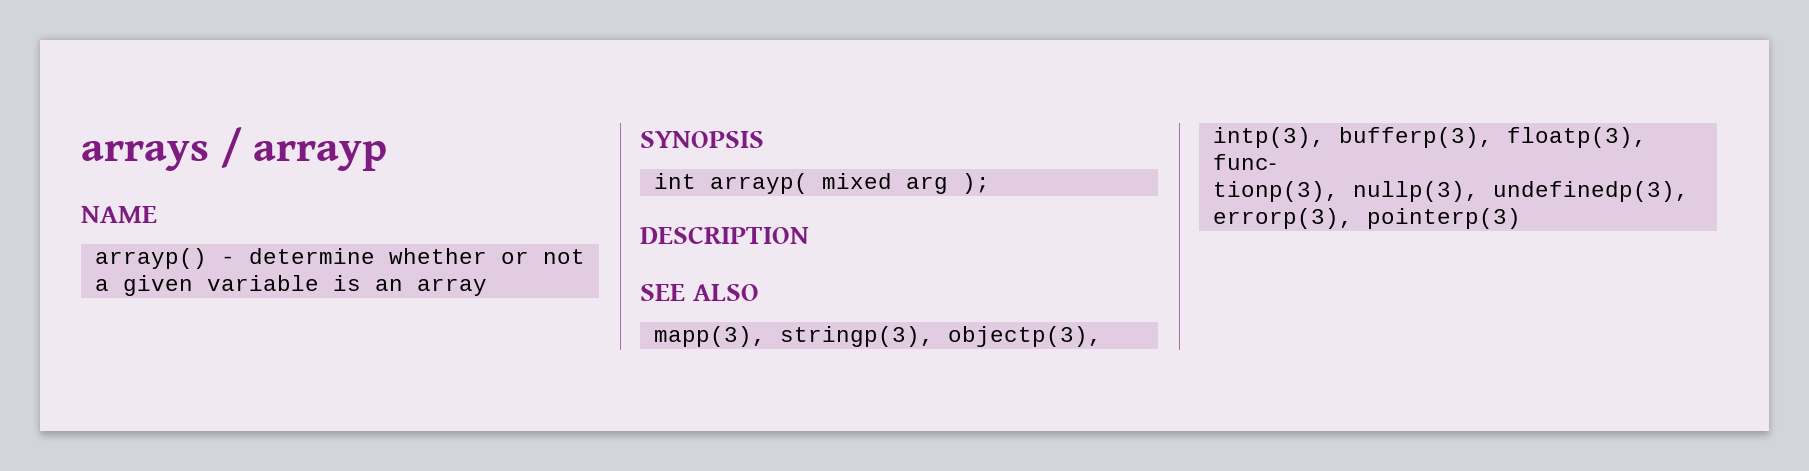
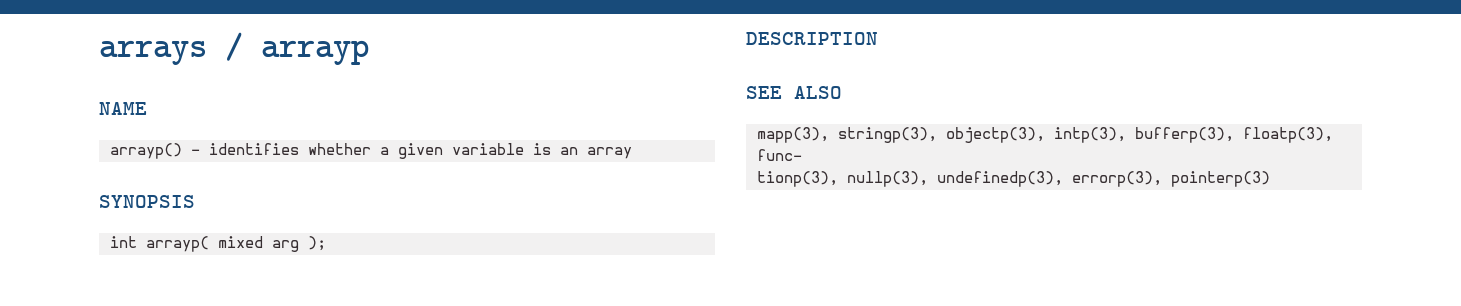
- arrayp() - determine whether or not a given variable is an array
+ arrayp() - identifies whether a given variable is an array

